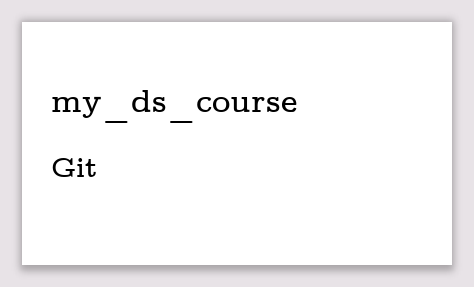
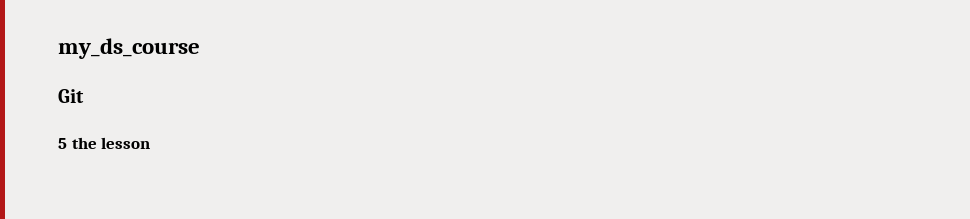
+ 5 the lesson

